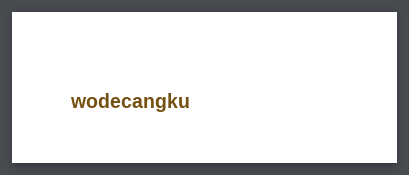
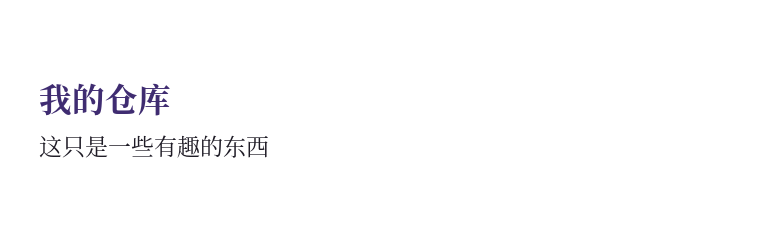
- wodecangku
+ 我的仓库
+ 这只是一些有趣的东西

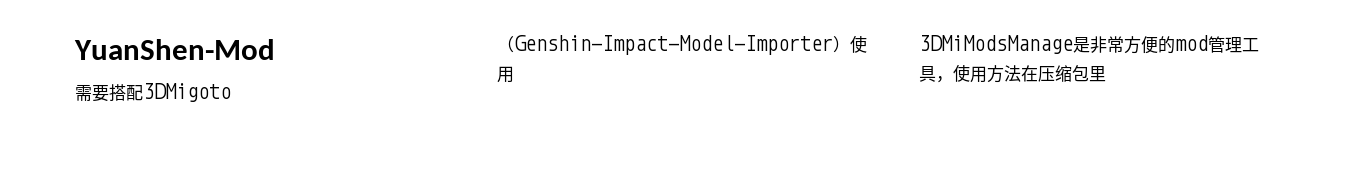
- 我的仓库
- 这只是一些有趣的东西
+ YuanShen-Mod
+ 需要搭配3DMigoto（Genshin-Impact-Model-Importer）使用
+ 3DMiModsManage是非常方便的mod管理工具，使用方法在压缩包里

